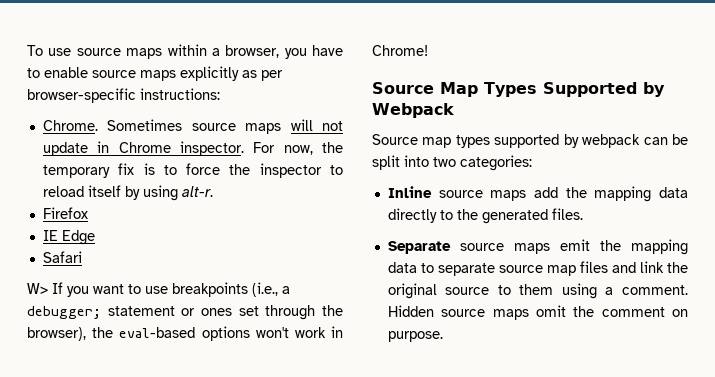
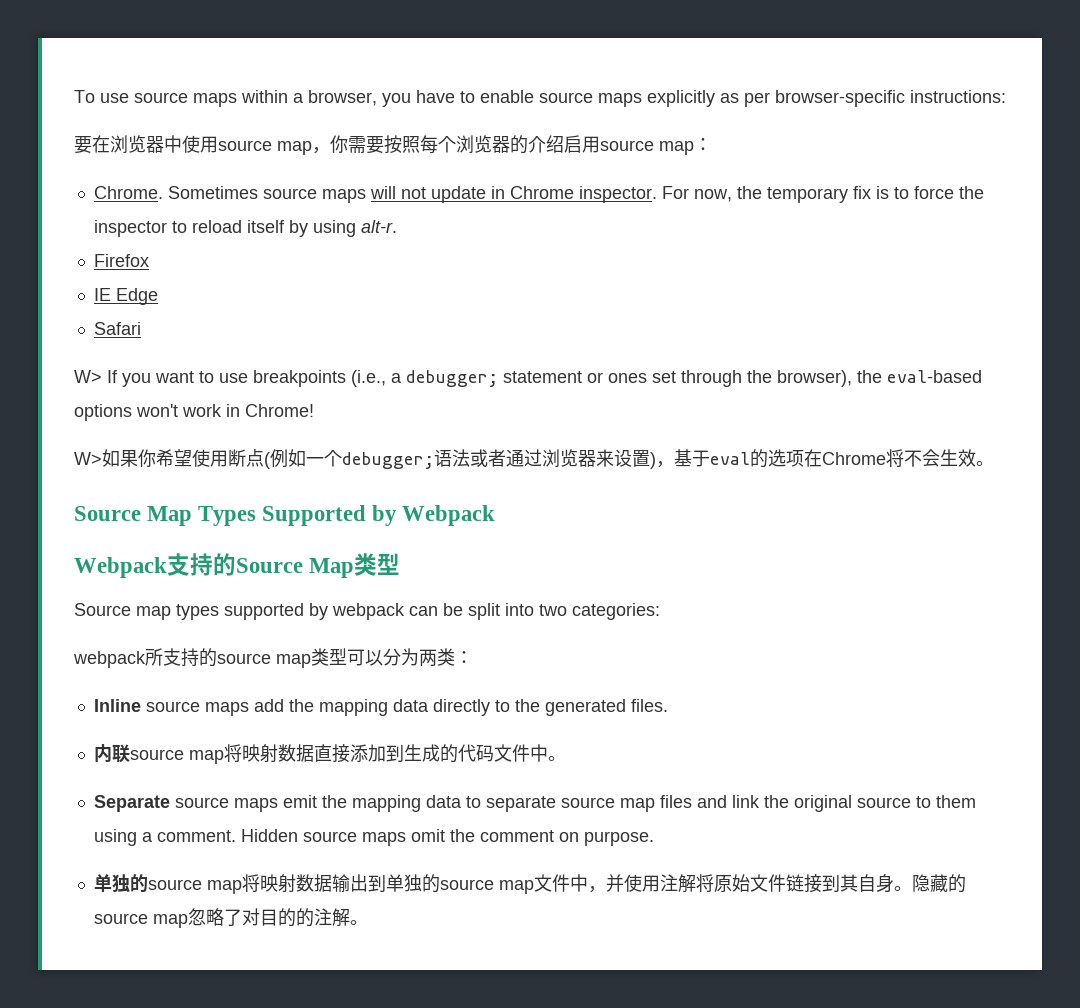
+ 要在浏览器中使用source map，你需要按照每个浏览器的介绍启用source map：
+ W>如果你希望使用断点(例如一个debugger;语法或者通过浏览器来设置)，基于eval的选项在Chrome将不会生效。
+ Webpack支持的Source Map类型
+ webpack所支持的source map类型可以分为两类：
+ 内联source map将映射数据直接添加到生成的代码文件中。
+ 单独的source map将映射数据输出到单独的source map文件中，并使用注解将原始文件链接到其自身。隐藏的source map忽略了对目的的注解。

